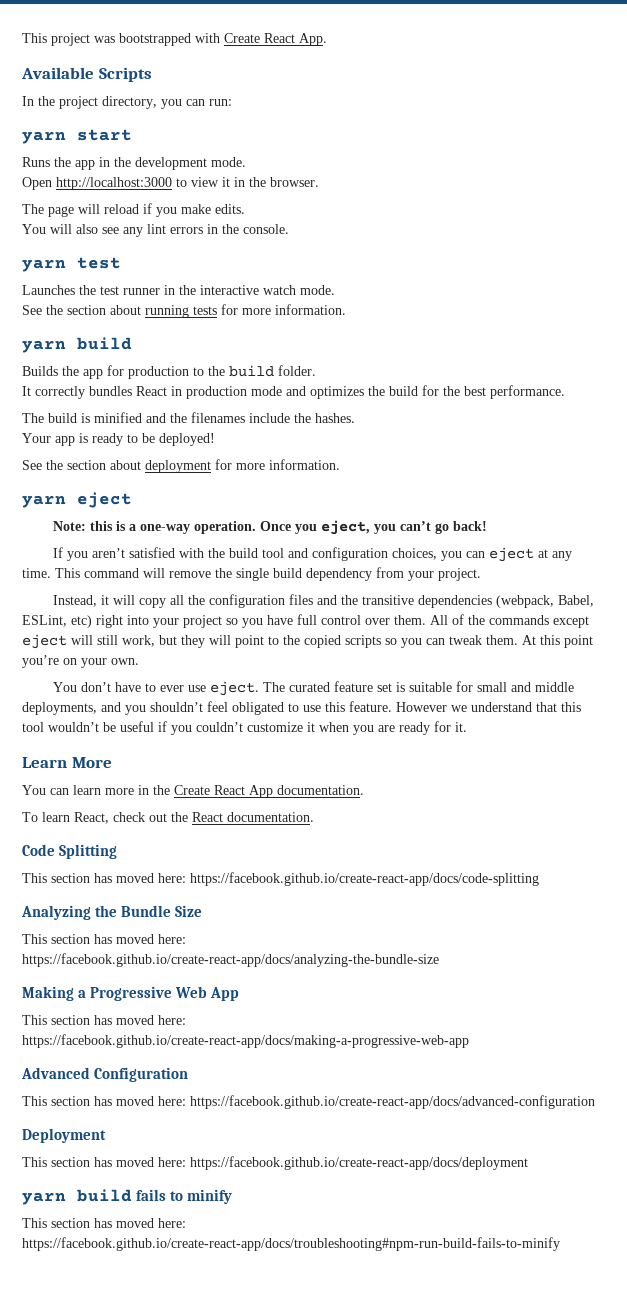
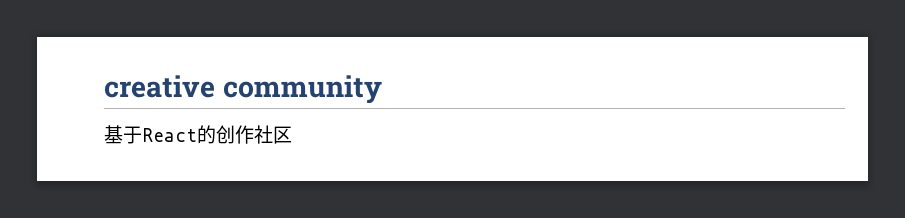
- This project was bootstrapped with Create React App.
- Available Scripts
- In the project directory, you can run:
- yarn start
- Runs the app in the development mode.
- Open http://localhost:3000 to view it in the browser.
- The page will reload if you make edits.
- You will also see any lint errors in the console.
- yarn test
- Launches the test runner in the interactive watch mode.
- See the section about running tests for more information.
- yarn build
- Builds the app for production to the build folder.
- It correctly bundles React in production mode and optimizes the build for the best performance.
- The build is minified and the filenames include the hashes.
- Your app is ready to be deployed!
- See the section about deployment for more information.
- yarn eject
- Note: this is a one-way operation. Once you eject, you can’t go back!
- If you aren’t satisfied with the build tool and configuration choices, you can eject at any time. This command will remove the single build dependency from your project.
- Instead, it will copy all the configuration files and the transitive dependencies (webpack, Babel, ESLint, etc) right into your project so you have full control over them. All of the commands except eject will still work, but they will point to the copied scripts so you can tweak them. At this point you’re on your own.
- You don’t have to ever use eject. The curated feature set is suitable for small and middle deployments, and you shouldn’t feel obligated to use this feature. However we understand that this tool wouldn’t be useful if you couldn’t customize it when you are ready for it.
- Learn More
- You can learn more in the Create React App documentation.
- To learn React, check out the React documentation.
- Code Splitting
- This section has moved here: https://facebook.github.io/create-react-app/docs/code-splitting
- Analyzing the Bundle Size
- This section has moved here: https://facebook.github.io/create-react-app/docs/analyzing-the-bundle-size
- Making a Progressive Web App
- This section has moved here: https://facebook.github.io/create-react-app/docs/making-a-progressive-web-app
- Advanced Configuration
- This section has moved here: https://facebook.github.io/create-react-app/docs/advanced-configuration
- Deployment
- This section has moved here: https://facebook.github.io/create-react-app/docs/deployment
- yarn build fails to minify
- This section has moved here: https://facebook.github.io/create-react-app/docs/troubleshooting#npm-run-build-fails-to-minify
+ creative community
+ 基于React的创作社区

